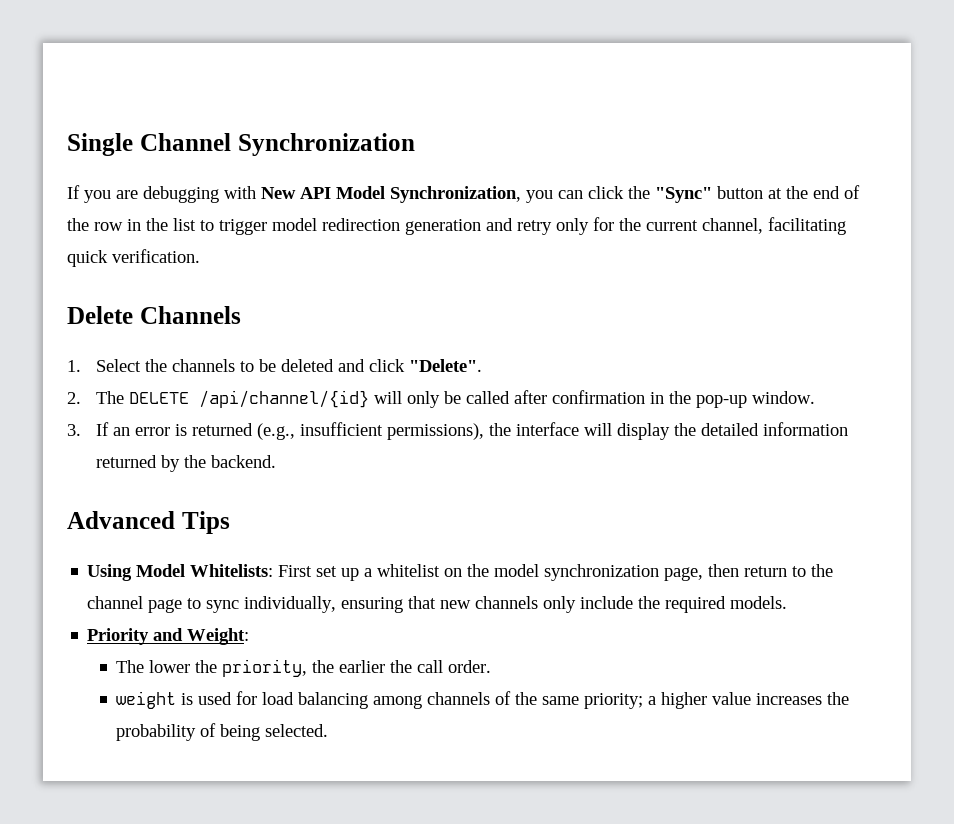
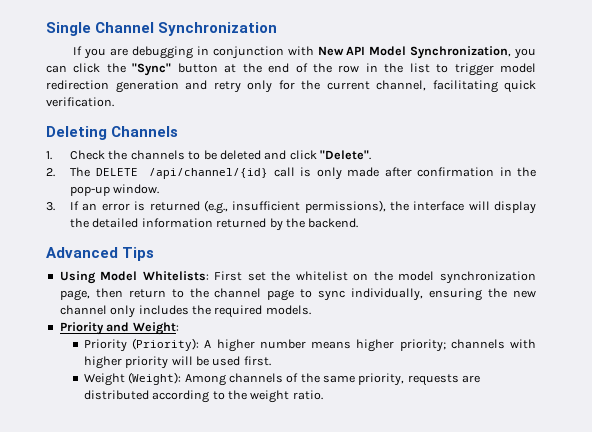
- If you are debugging with New API Model Synchronization, you can click the "Sync" button at the end of the row in the list to trigger model redirection generation and retry only for the current channel, facilitating quick verification.
+ If you are debugging in conjunction with New API Model Synchronization, you can click the "Sync" button at the end of the row in the list to trigger model redirection generation and retry only for the current channel, facilitating quick verification.
- Delete Channels
+ Deleting Channels
- 1. Select the channels to be deleted and click "Delete".
+ 1. Check the channels to be deleted and click "Delete".
- 2. The DELETE /api/channel/{id} will only be called after confirmation in the pop-up window.
+ 2. The DELETE /api/channel/{id} call is only made after confirmation in the pop-up window.
- Using Model Whitelists: First set up a whitelist on the model synchronization page, then return to the channel page to sync individually, ensuring that new channels only include the required models.
+ Using Model Whitelists: First set the whitelist on the model synchronization page, then return to the channel page to sync individually, ensuring the new channel only includes the required models.
- The lower the priority, the earlier the call order.
- weight is used for load balancing among channels of the same priority; a higher value increases the probability of being selected.
+ Priority (Priority): A higher number means higher priority; channels with higher priority will be used first.
+ Weight (Weight): Among channels of the same priority, requests are distributed according to the weight ratio.

